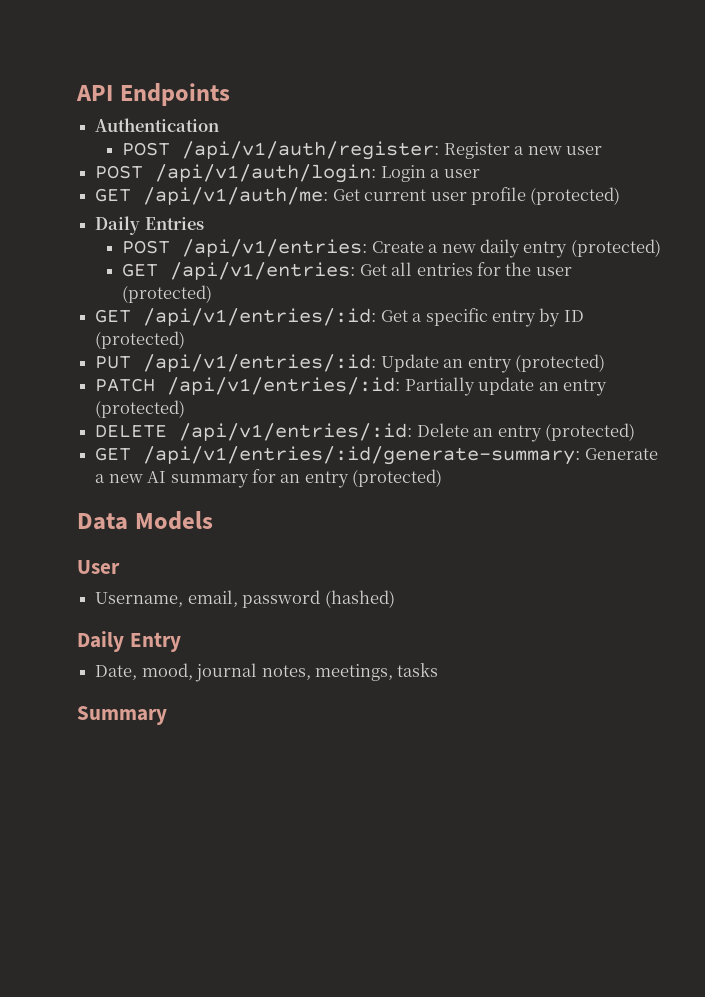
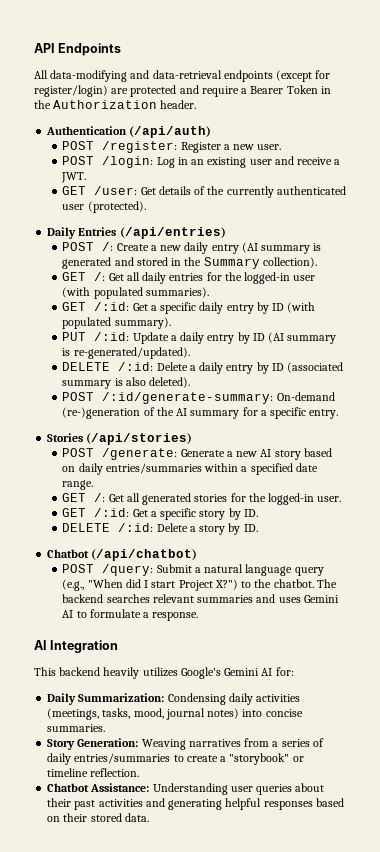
+ All data-modifying and data-retrieval endpoints (except for register/login) are protected and require a Bearer Token in the Authorization header.
- Authentication
- POST /api/v1/auth/register: Register a new user
- POST /api/v1/auth/login: Login a user
- GET /api/v1/auth/me: Get current user profile (protected)
+ Authentication (/api/auth)
+ POST /register: Register a new user.
+ POST /login: Log in an existing user and receive a JWT.
+ GET /user: Get details of the currently authenticated user (protected).
- Daily Entries
- POST /api/v1/entries: Create a new daily entry (protected)
- GET /api/v1/entries: Get all entries for the user (protected)
- GET /api/v1/entries/:id: Get a specific entry by ID (protected)
- PUT /api/v1/entries/:id: Update an entry (protected)
- PATCH /api/v1/entries/:id: Partially update an entry (protected)
- DELETE /api/v1/entries/:id: Delete an entry (protected)
- GET /api/v1/entries/:id/generate-summary: Generate a new AI summary for an entry (protected)
- Data Models
- User
- Username, email, password (hashed)
- Daily Entry
- Date, mood, journal notes, meetings, tasks
- Summary
+ Daily Entries (/api/entries)
+ POST /: Create a new daily entry (AI summary is generated and stored in the Summary collection).
+ GET /: Get all daily entries for the logged-in user (with populated summaries).
+ GET /:id: Get a specific daily entry by ID (with populated summary).
+ PUT /:id: Update a daily entry by ID (AI summary is re-generated/updated).
+ DELETE /:id: Delete a daily entry by ID (associated summary is also deleted).
+ POST /:id/generate-summary: On-demand (re-)generation of the AI summary for a specific entry.
+ Stories (/api/stories)
+ POST /generate: Generate a new AI story based on daily entries/summaries within a specified date range.
+ GET /: Get all generated stories for the logged-in user.
+ GET /:id: Get a specific story by ID.
+ DELETE /:id: Delete a story by ID.
+ Chatbot (/api/chatbot)
+ POST /query: Submit a natural language query (e.g., "When did I start Project X?") to the chatbot. The backend searches relevant summaries and uses Gemini AI to formulate a response.
+ AI Integration
+ This backend heavily utilizes Google's Gemini AI for:
+ Daily Summarization: Condensing daily activities (meetings, tasks, mood, journal notes) into concise summaries.
+ Story Generation: Weaving narratives from a series of daily entries/summaries to create a "storybook" or timeline reflection.
+ Chatbot Assistance: Understanding user queries about their past activities and generating helpful responses based on their stored data.

